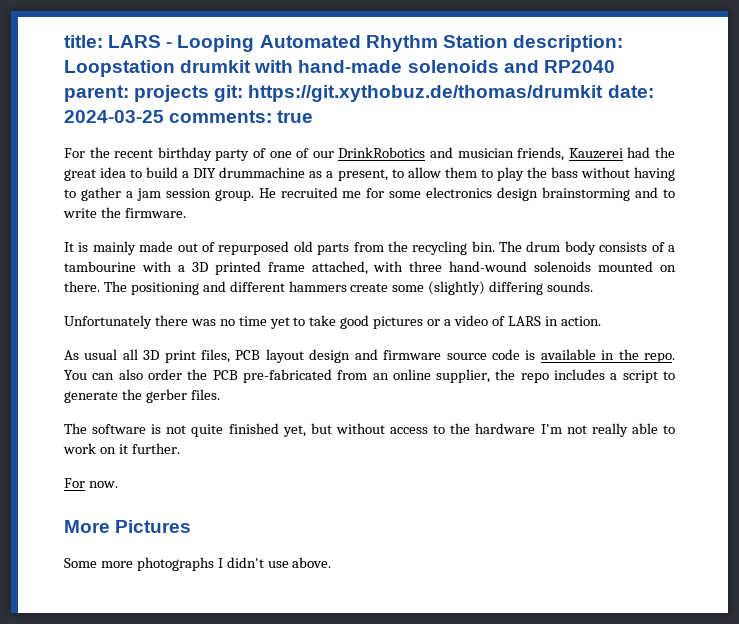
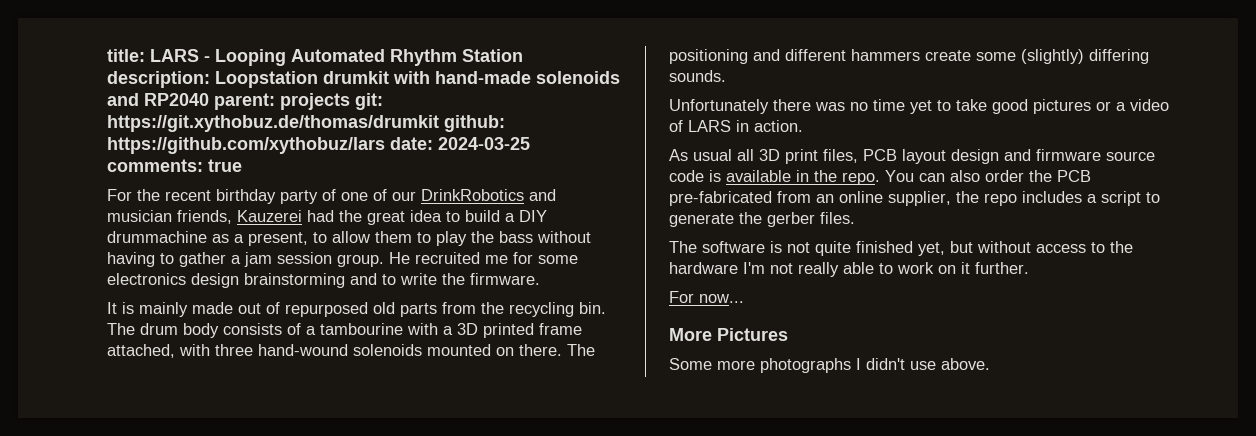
- title: LARS - Looping Automated Rhythm Station description: Loopstation drumkit with hand-made solenoids and RP2040 parent: projects git: https://git.xythobuz.de/thomas/drumkit date: 2024-03-25 comments: true
+ title: LARS - Looping Automated Rhythm Station description: Loopstation drumkit with hand-made solenoids and RP2040 parent: projects git: https://git.xythobuz.de/thomas/drumkit github: https://github.com/xythobuz/lars date: 2024-03-25 comments: true
- For now.
+ For now...

